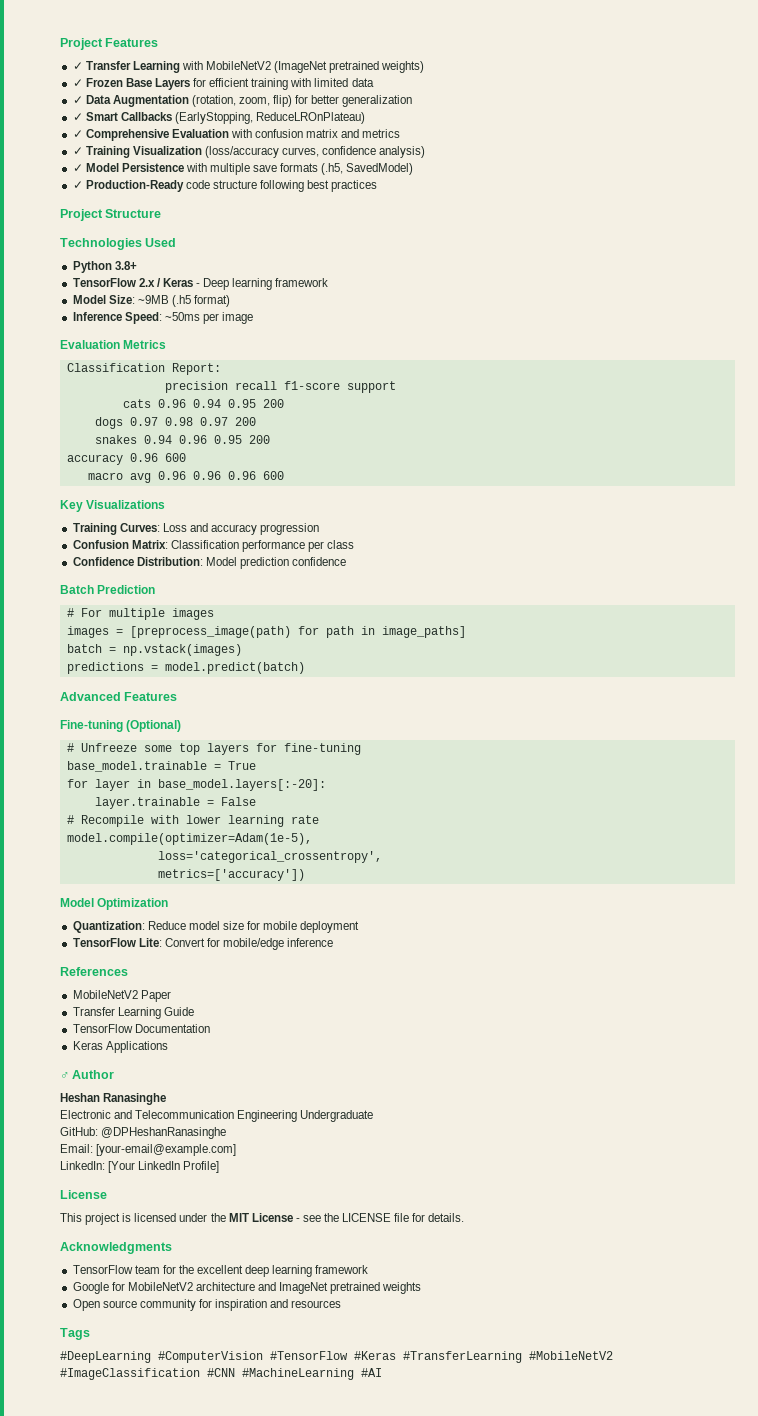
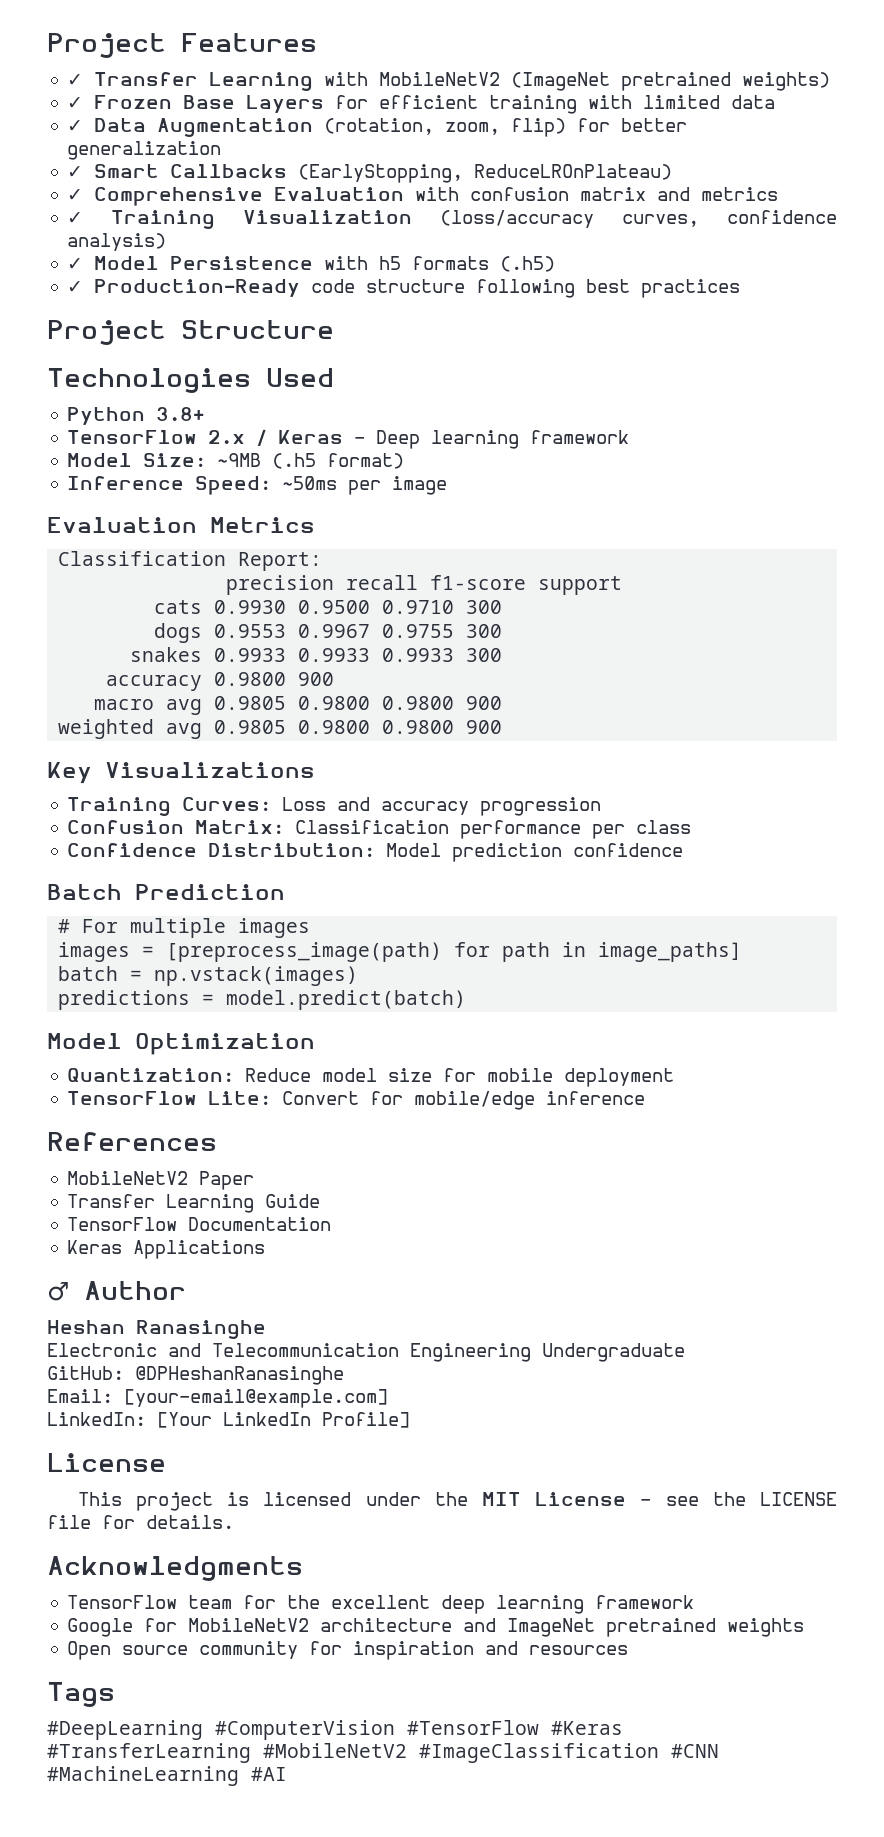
- ✓ Model Persistence with multiple save formats (.h5, SavedModel)
+ ✓ Model Persistence with h5 formats (.h5)
- cats 0.96 0.94 0.95 200
- dogs 0.97 0.98 0.97 200
- snakes 0.94 0.96 0.95 200
- accuracy 0.96 600
+ cats 0.9930 0.9500 0.9710 300
+ dogs 0.9553 0.9967 0.9755 300
+ snakes 0.9933 0.9933 0.9933 300
+ accuracy 0.9800 900
- macro avg 0.96 0.96 0.96 600
+ macro avg 0.9805 0.9800 0.9800 900
+ weighted avg 0.9805 0.9800 0.9800 900
- Advanced Features
- Fine-tuning (Optional)
- # Unfreeze some top layers for fine-tuning
- base_model.trainable = True
- for layer in base_model.layers[:-20]:
- layer.trainable = False
- # Recompile with lower learning rate
- model.compile(optimizer=Adam(1e-5),
- loss='categorical_crossentropy',
- metrics=['accuracy'])

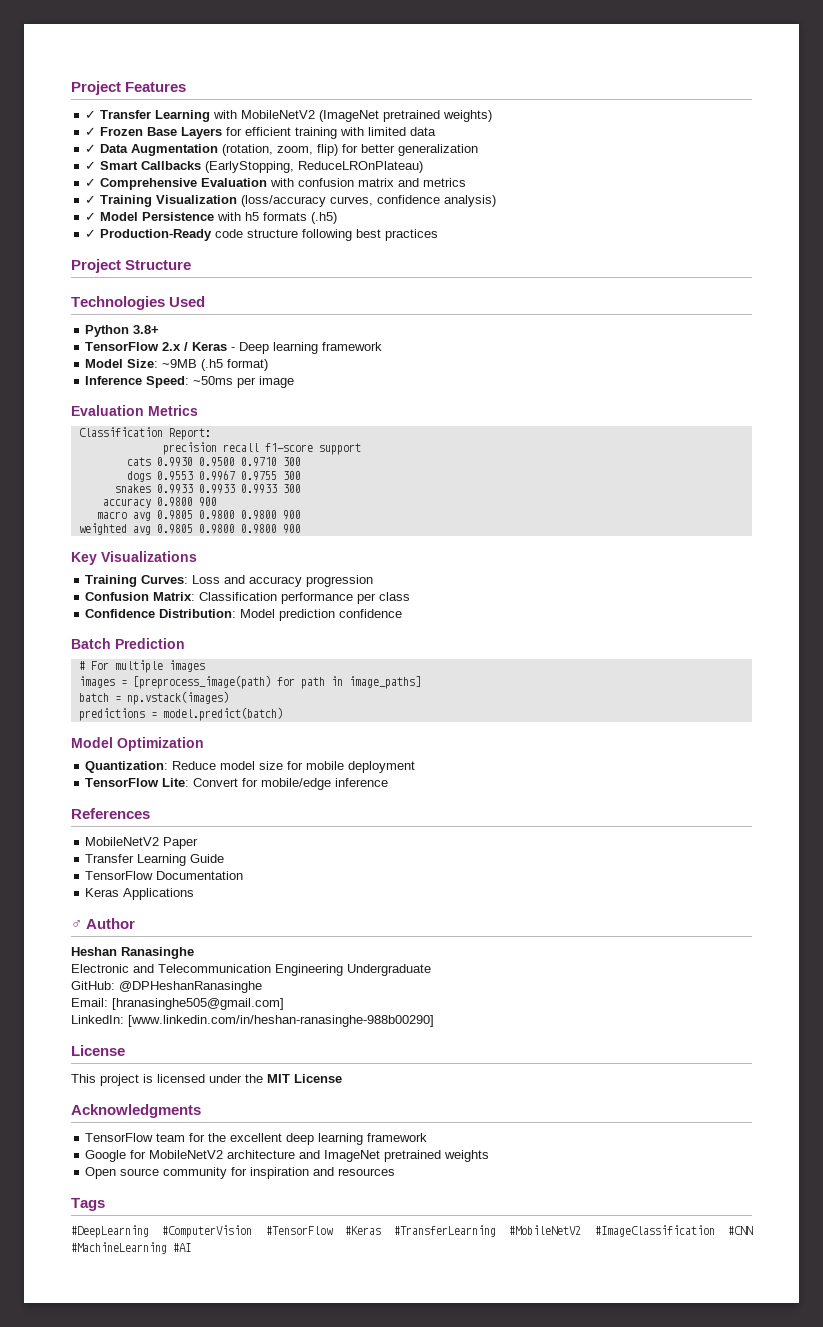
- Email: [your-email@example.com]
+ Email: [hranasinghe505@gmail.com]
- LinkedIn: [Your LinkedIn Profile]
+ LinkedIn: [www.linkedin.com/in/heshan-ranasinghe-988b00290]
- This project is licensed under the MIT License - see the LICENSE file for details.
+ This project is licensed under the MIT License

